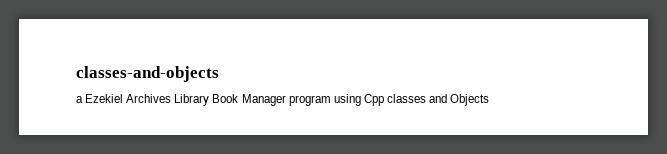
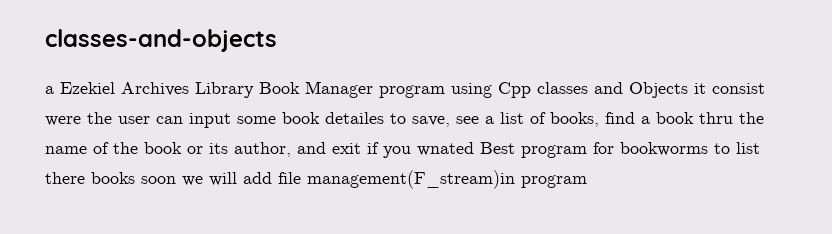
- a Ezekiel Archives Library Book Manager program using Cpp classes and Objects
+ a Ezekiel Archives Library Book Manager program using Cpp classes and Objects it consist were the user can input some book detailes to save, see a list of books, find a book thru the name of the book or its author, and exit if you wnated Best program for bookworms to list there books soon we will add file management(F_stream)in program

